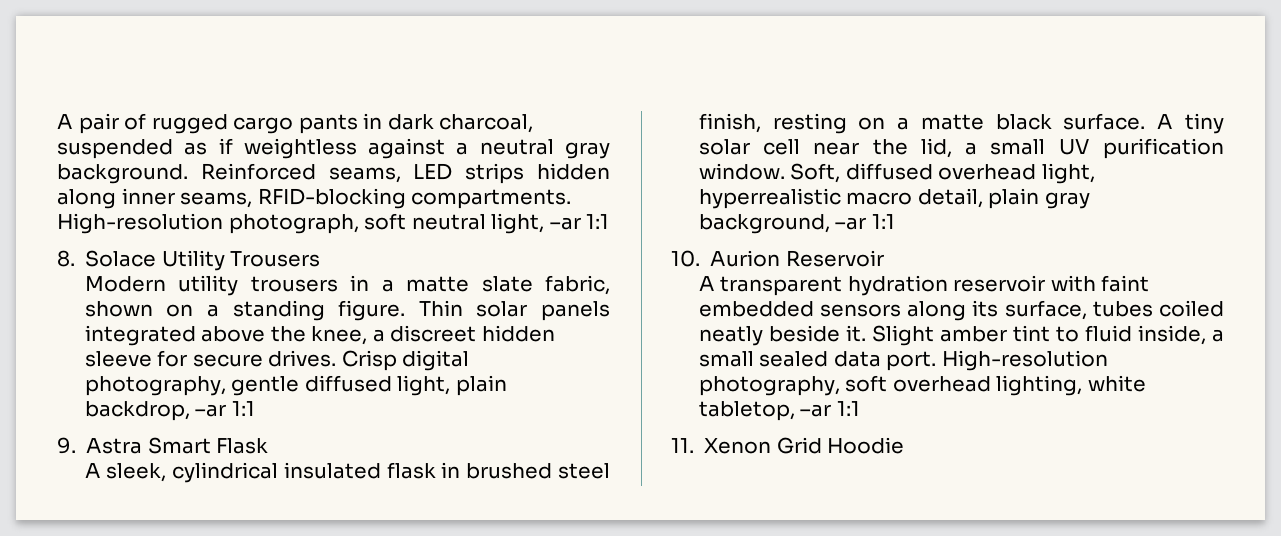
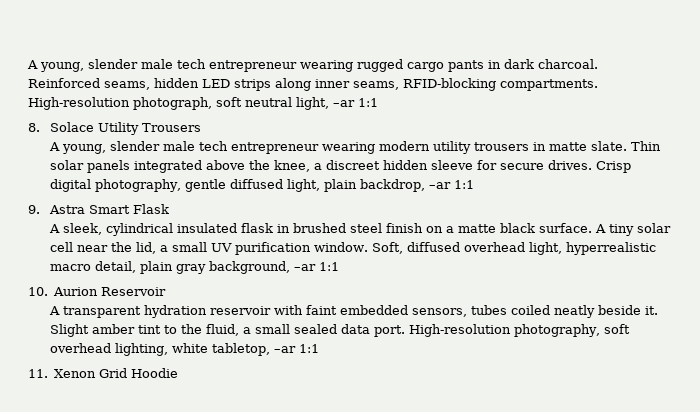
- A pair of rugged cargo pants in dark charcoal, suspended as if weightless against a neutral gray background.
+ A young, slender male tech entrepreneur wearing rugged cargo pants in dark charcoal.
- Reinforced seams, LED strips hidden along inner seams, RFID-blocking compartments.
+ Reinforced seams, hidden LED strips along inner seams, RFID-blocking compartments.
- Modern utility trousers in a matte slate fabric, shown on a standing figure.
+ A young, slender male tech entrepreneur wearing modern utility trousers in matte slate.
- A sleek, cylindrical insulated flask in brushed steel finish, resting on a matte black surface.
+ A sleek, cylindrical insulated flask in brushed steel finish on a matte black surface.
- A transparent hydration reservoir with faint embedded sensors along its surface, tubes coiled neatly beside it.
+ A transparent hydration reservoir with faint embedded sensors, tubes coiled neatly beside it.
- Slight amber tint to fluid inside, a small sealed data port.
+ Slight amber tint to the fluid, a small sealed data port.

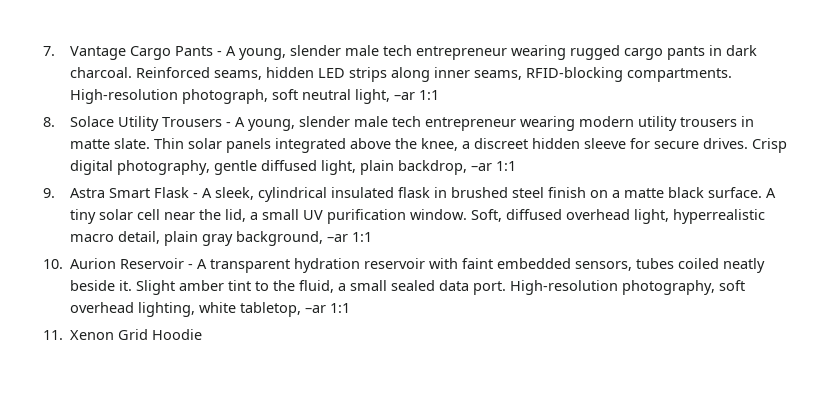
- A young, slender male tech entrepreneur wearing rugged cargo pants in dark charcoal.
+ 7. Vantage Cargo Pants - A young, slender male tech entrepreneur wearing rugged cargo pants in dark charcoal.
- 8. Solace Utility Trousers
- A young, slender male tech entrepreneur wearing modern utility trousers in matte slate.
+ 8. Solace Utility Trousers - A young, slender male tech entrepreneur wearing modern utility trousers in matte slate.
- 9. Astra Smart Flask
- A sleek, cylindrical insulated flask in brushed steel finish on a matte black surface.
+ 9. Astra Smart Flask - A sleek, cylindrical insulated flask in brushed steel finish on a matte black surface.
- 10. Aurion Reservoir
- A transparent hydration reservoir with faint embedded sensors, tubes coiled neatly beside it.
+ 10. Aurion Reservoir - A transparent hydration reservoir with faint embedded sensors, tubes coiled neatly beside it.

